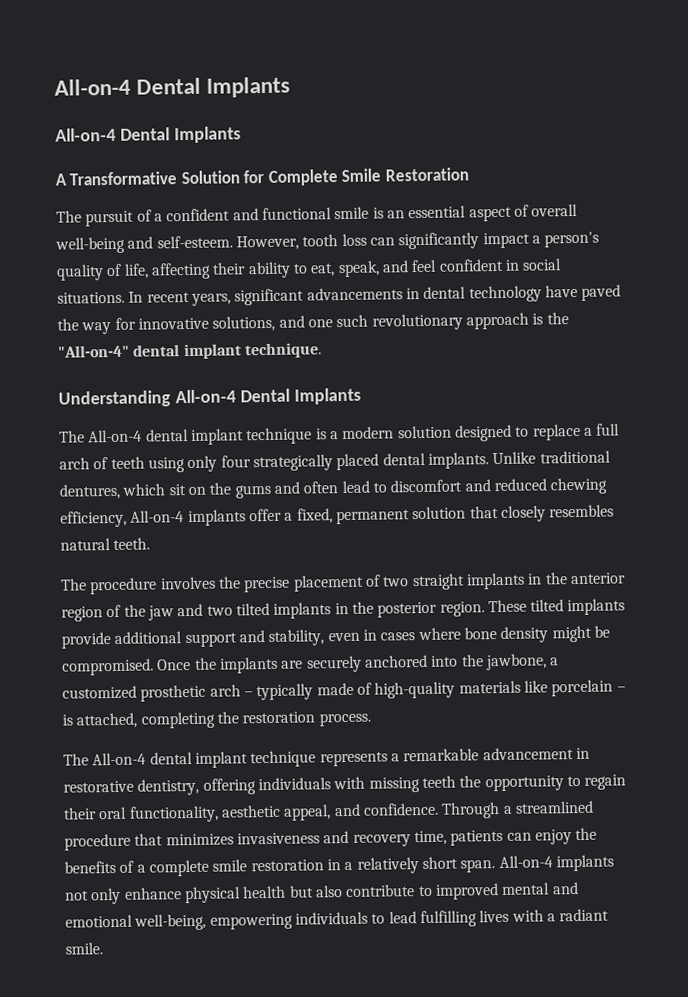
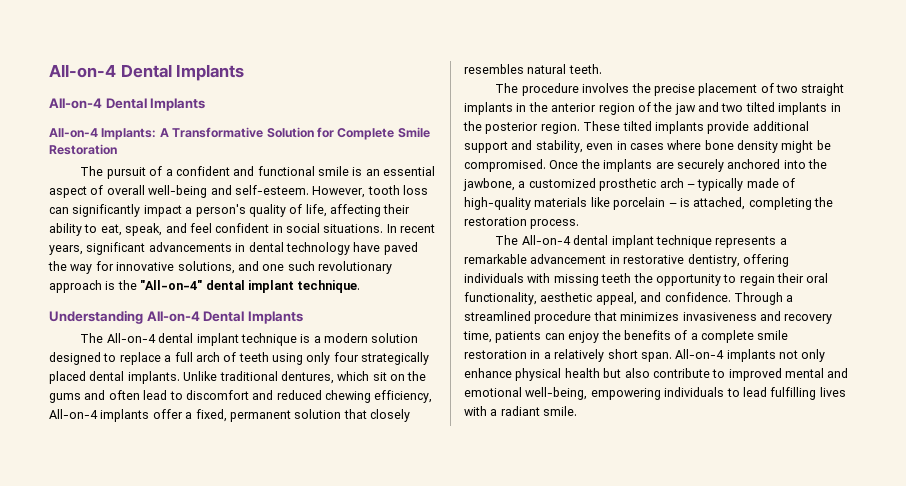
- A Transformative Solution for Complete Smile Restoration
+ All-on-4 Implants: A Transformative Solution for Complete Smile Restoration

